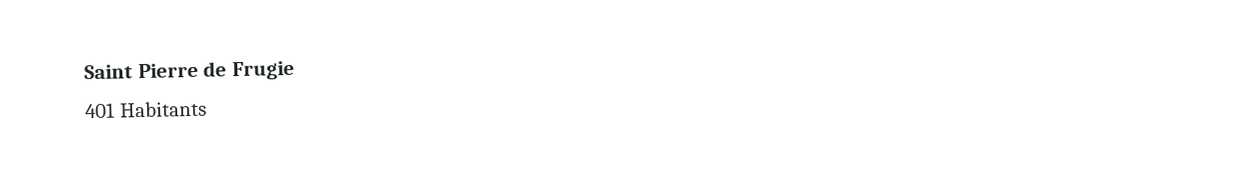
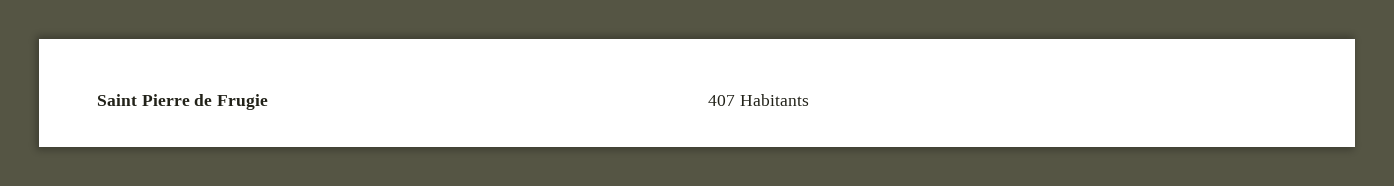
- 401 Habitants
+ 407 Habitants

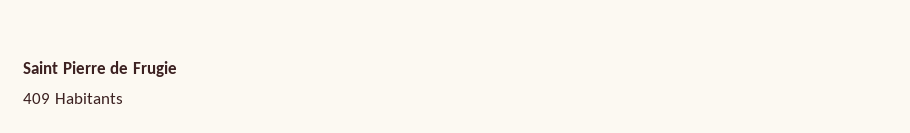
- 407 Habitants
+ 409 Habitants

